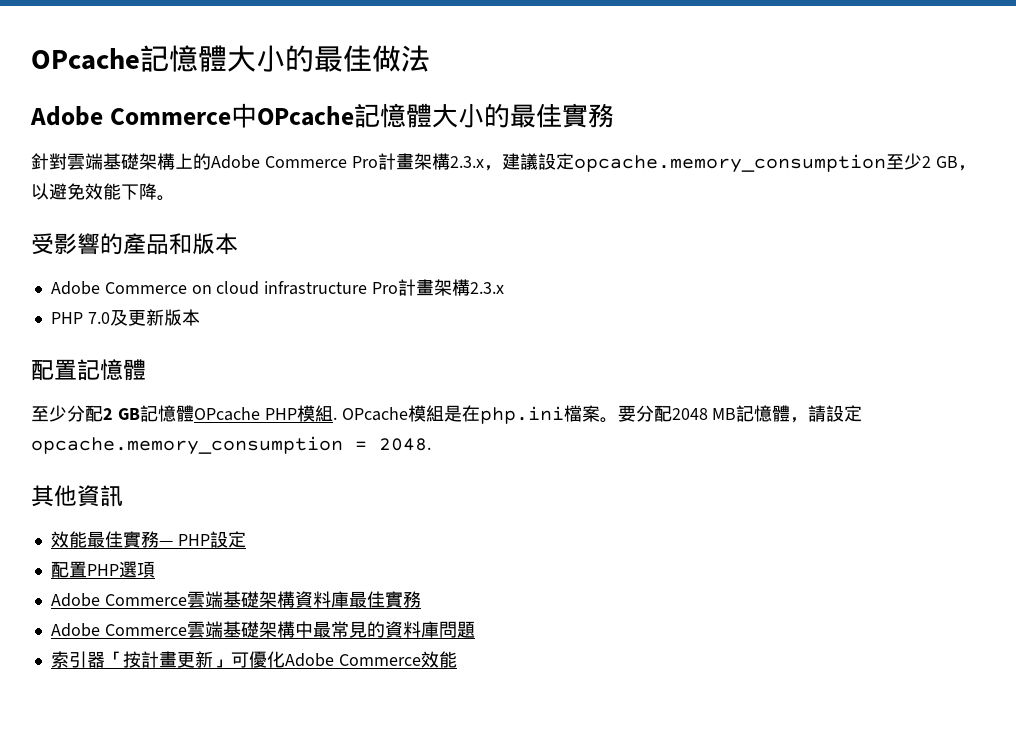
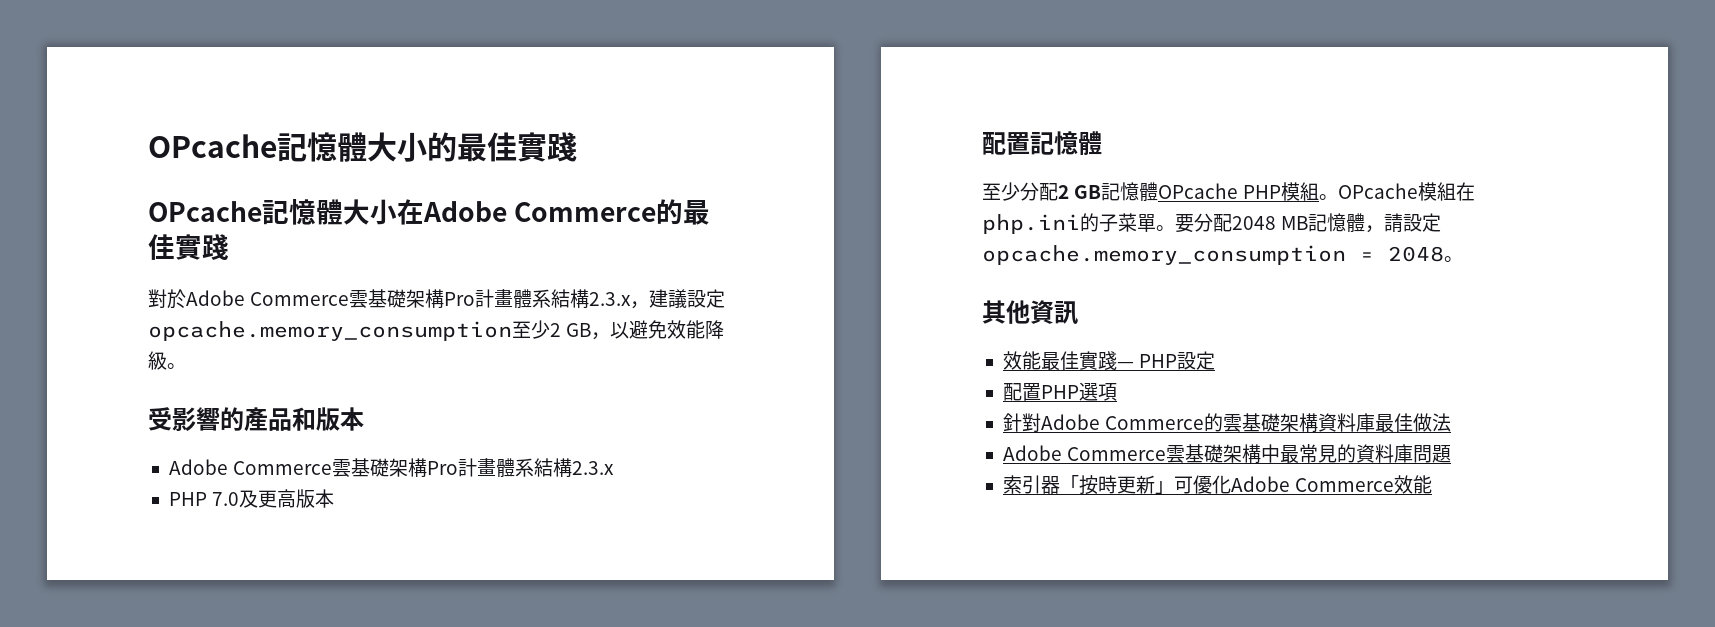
- OPcache記憶體大小的最佳做法
- Adobe Commerce中OPcache記憶體大小的最佳實務
- 針對雲端基礎架構上的Adobe Commerce Pro計畫架構2.3.x，建議設定opcache.memory_consumption至少2 GB，以避免效能下降。
+ OPcache記憶體大小的最佳實踐
+ OPcache記憶體大小在Adobe Commerce的最佳實踐
+ 對於Adobe Commerce雲基礎架構Pro計畫體系結構2.3.x，建議設定opcache.memory_consumption至少2 GB，以避免效能降級。
  受影響的產品和版本
- Adobe Commerce on cloud infrastructure Pro計畫架構2.3.x
+ Adobe Commerce雲基礎架構Pro計畫體系結構2.3.x
- PHP 7.0及更新版本
+ PHP 7.0及更高版本
- 至少分配2 GB記憶體OPcache PHP模組.
+ 至少分配2 GB記憶體OPcache PHP模組。
- OPcache模組是在php.ini檔案。
+ OPcache模組在php.ini的子菜單。
- 要分配2048 MB記憶體，請設定opcache.memory_consumption = 2048.
+ 要分配2048 MB記憶體，請設定opcache.memory_consumption = 2048。
- 效能最佳實務— PHP設定
+ 效能最佳實踐— PHP設定
- Adobe Commerce雲端基礎架構資料庫最佳實務
- Adobe Commerce雲端基礎架構中最常見的資料庫問題
+ 針對Adobe Commerce的雲基礎架構資料庫最佳做法
+ Adobe Commerce雲基礎架構中最常見的資料庫問題
- 索引器「按計畫更新」可優化Adobe Commerce效能
+ 索引器「按時更新」可優化Adobe Commerce效能

